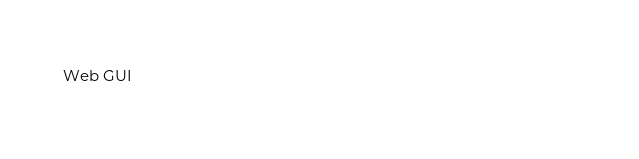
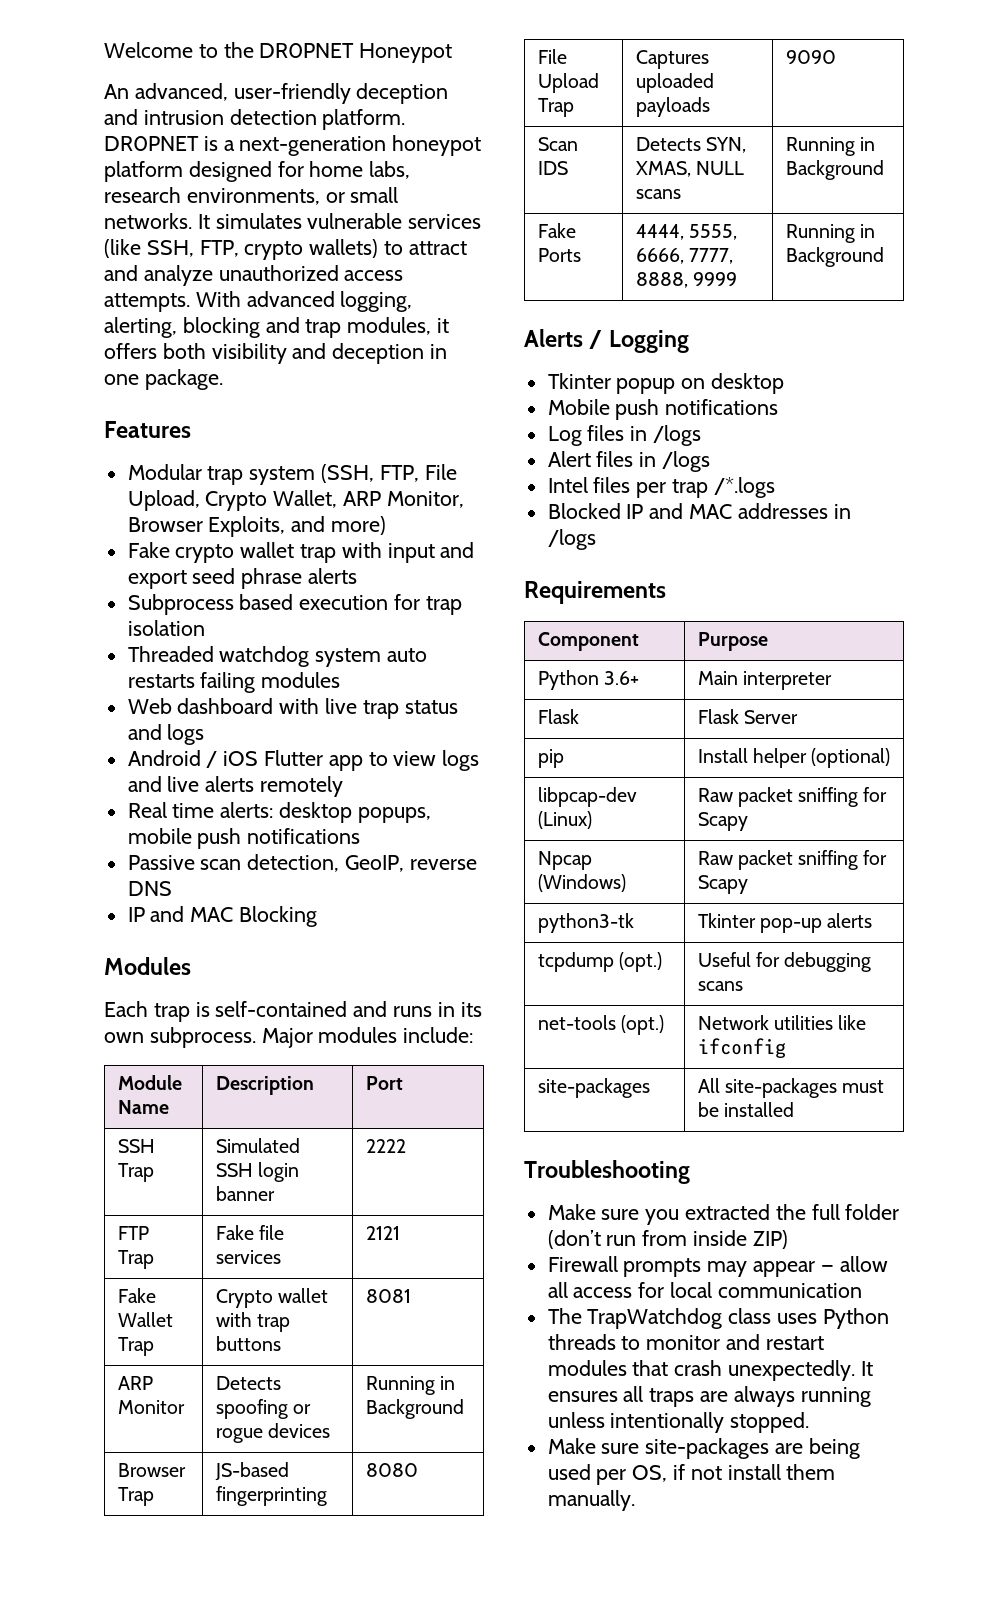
- Web GUI
+ Welcome to the DR0PNET Honeypot
+ An advanced, user-friendly deception and intrusion detection platform. DR0PNET is a next-generation honeypot platform designed for home labs, research environments, or small networks. It simulates vulnerable services (like SSH, FTP, crypto wallets) to attract and analyze unauthorized access attempts. With advanced logging, alerting, blocking and trap modules, it offers both visibility and deception in one package.
+ Features
+ Modular trap system (SSH, FTP, File Upload, Crypto Wallet, ARP Monitor, Browser Exploits, and more)
+ Fake crypto wallet trap with input and export seed phrase alerts
+ Subprocess based execution for trap isolation
+ Threaded watchdog system auto restarts failing modules
+ Web dashboard with live trap status and logs
+ Android / iOS Flutter app to view logs and live alerts remotely
+ Real time alerts: desktop popups, mobile push notifications
+ Passive scan detection, GeoIP, reverse DNS
+ IP and MAC Blocking
+ Modules
+ Each trap is self-contained and runs in its own subprocess. Major modules include:
+ Module Name | Description | Port
+ SSH Trap | Simulated SSH login banner | 2222
+ FTP Trap | Fake file services | 2121
+ Fake Wallet Trap | Crypto wallet with trap buttons | 8081
+ ARP Monitor | Detects spoofing or rogue devices | Running in Background
+ Browser Trap | JS-based fingerprinting | 8080
+ File Upload Trap | Captures uploaded payloads | 9090
+ Scan IDS | Detects SYN, XMAS, NULL scans | Running in Background
+ Fake Ports | 4444, 5555, 6666, 7777, 8888, 9999 | Running in Background
+ Alerts / Logging
+ Tkinter popup on desktop
+ Mobile push notifications
+ Log files in /logs
+ Alert files in /logs
+ Intel files per trap /*.logs
+ Blocked IP and MAC addresses in /logs
+ Requirements
+ Component | Purpose
+ Python 3.6+ | Main interpreter
+ Flask | Flask Server
+ pip | Install helper (optional)
+ libpcap-dev (Linux) | Raw packet sniffing for Scapy
+ Npcap (Windows) | Raw packet sniffing for Scapy
+ python3-tk | Tkinter pop-up alerts
+ tcpdump (opt.) | Useful for debugging scans
+ net-tools (opt.) | Network utilities like ifconfig
+ site-packages | All site-packages must be installed
+ Troubleshooting
+ Make sure you extracted the full folder (don’t run from inside ZIP)
+ Firewall prompts may appear — allow all access for local communication
+ The TrapWatchdog class uses Python threads to monitor and restart modules that crash unexpectedly. It ensures all traps are always running unless intentionally stopped.
+ Make sure site-packages are being used per OS, if not install them manually.

